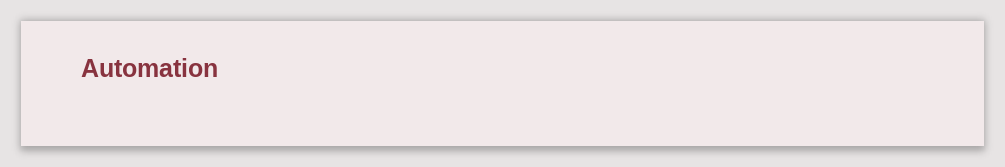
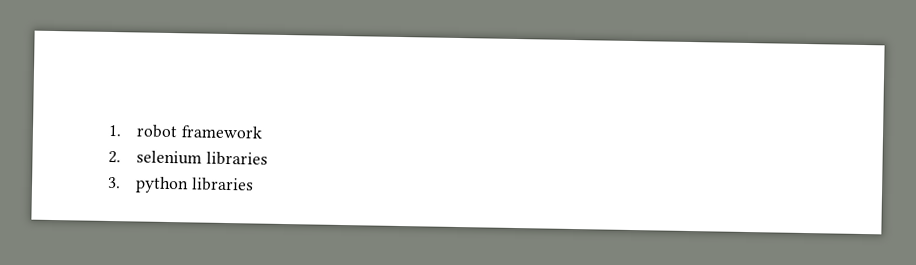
- Automation
+ 1. robot framework
+ 2. selenium libraries
+ 3. python libraries

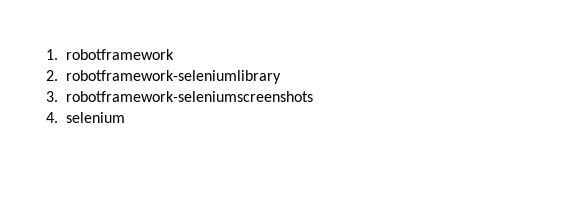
- 1. robot framework
- 2. selenium libraries
- 3. python libraries
+ 1. robotframework
+ 2. robotframework-seleniumlibrary
+ 3. robotframework-seleniumscreenshots
+ 4. selenium

